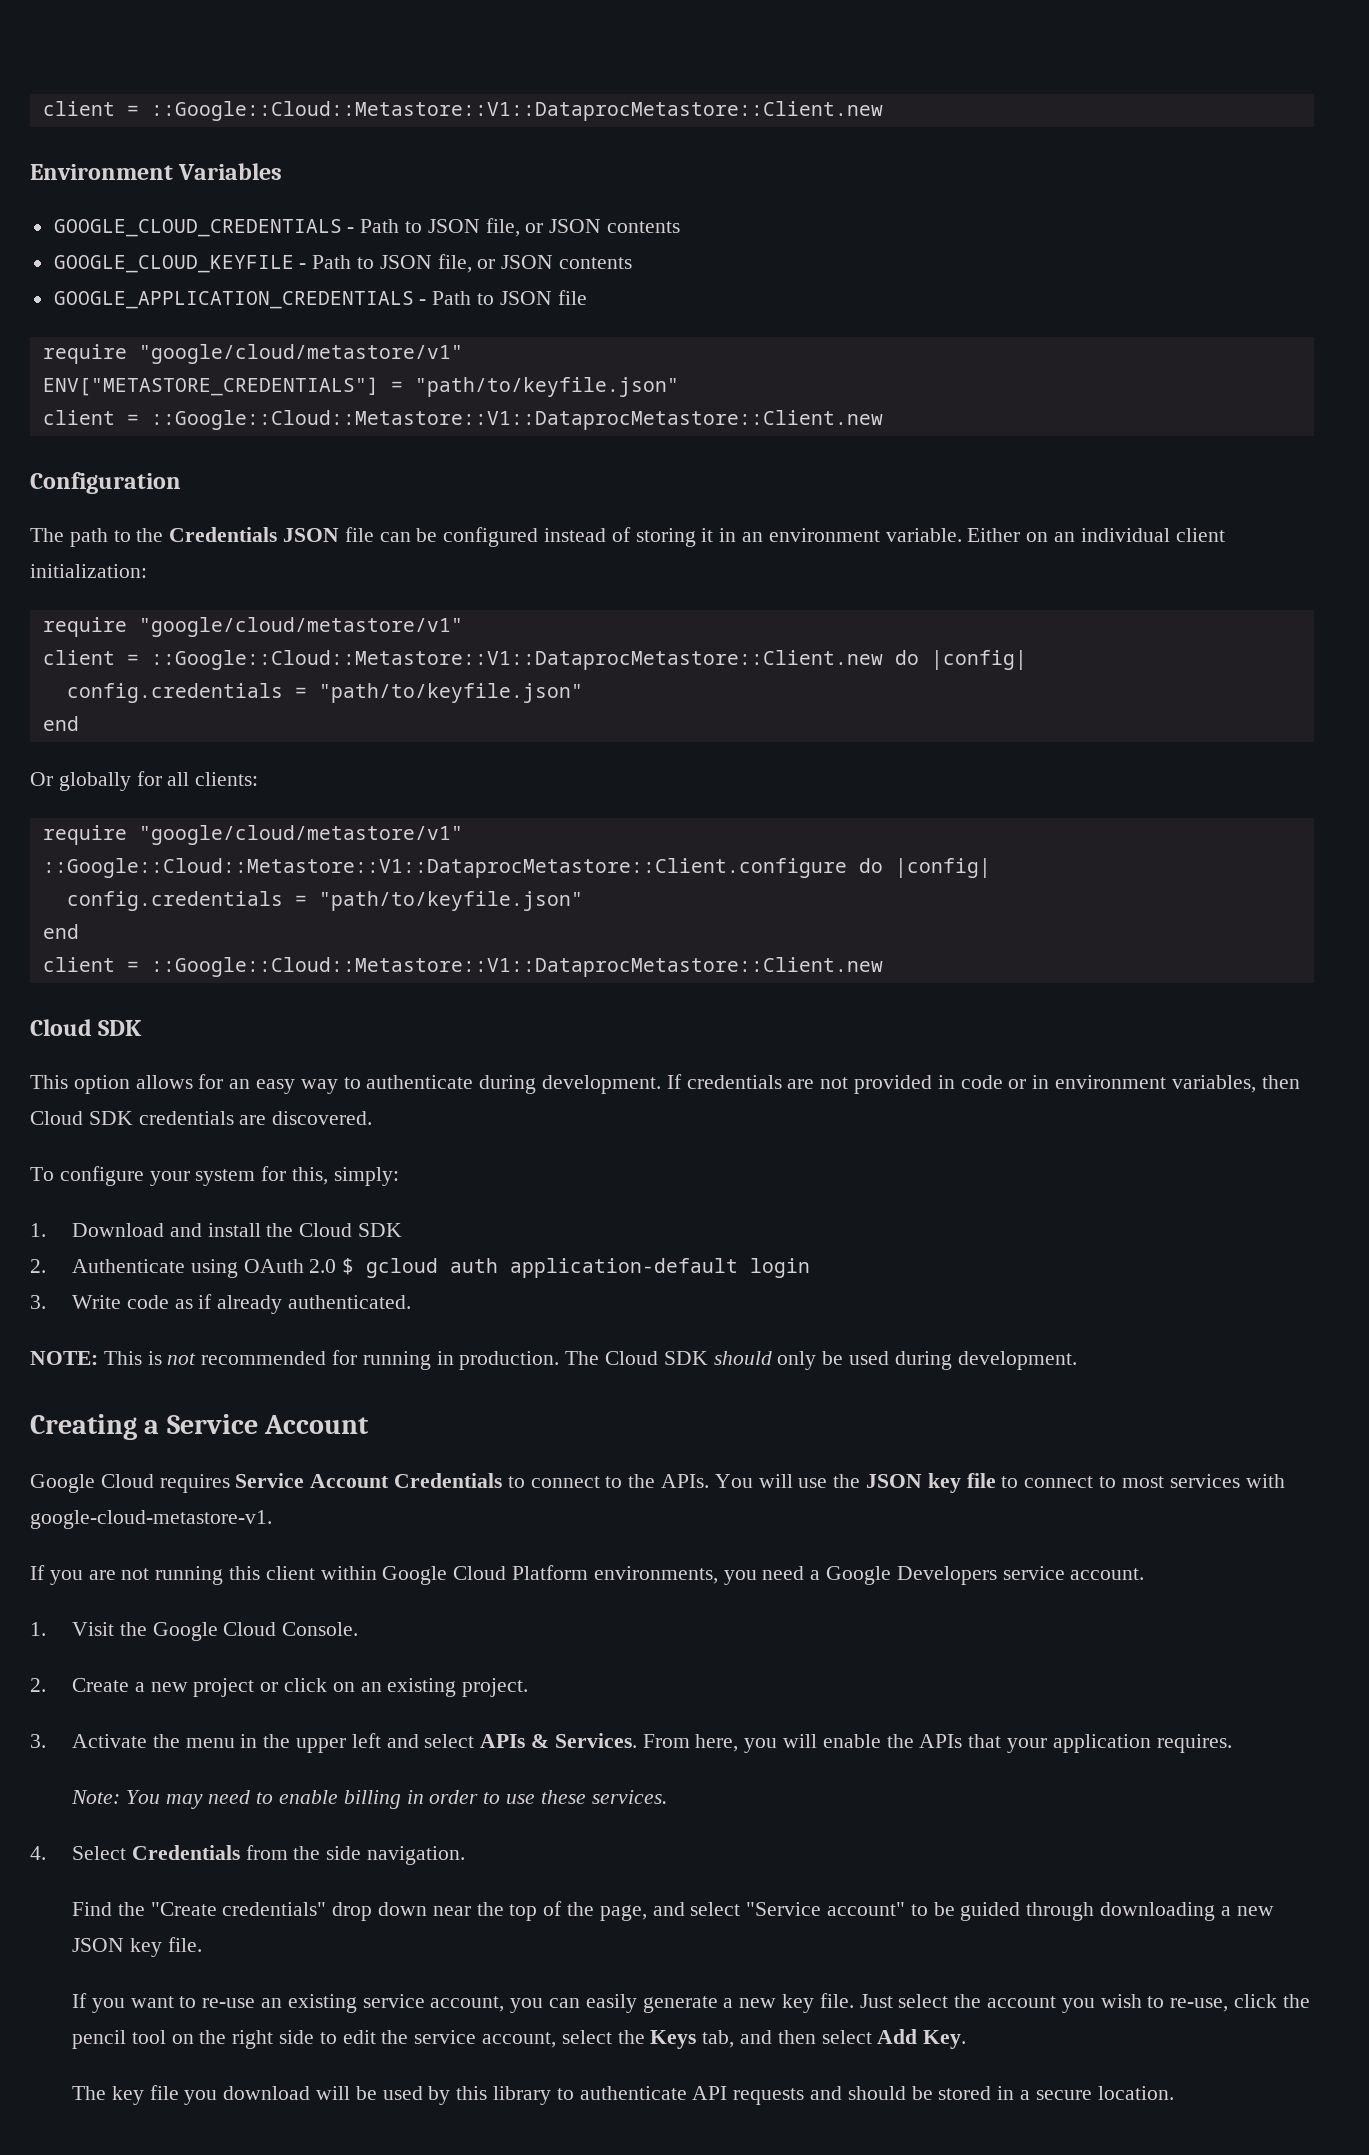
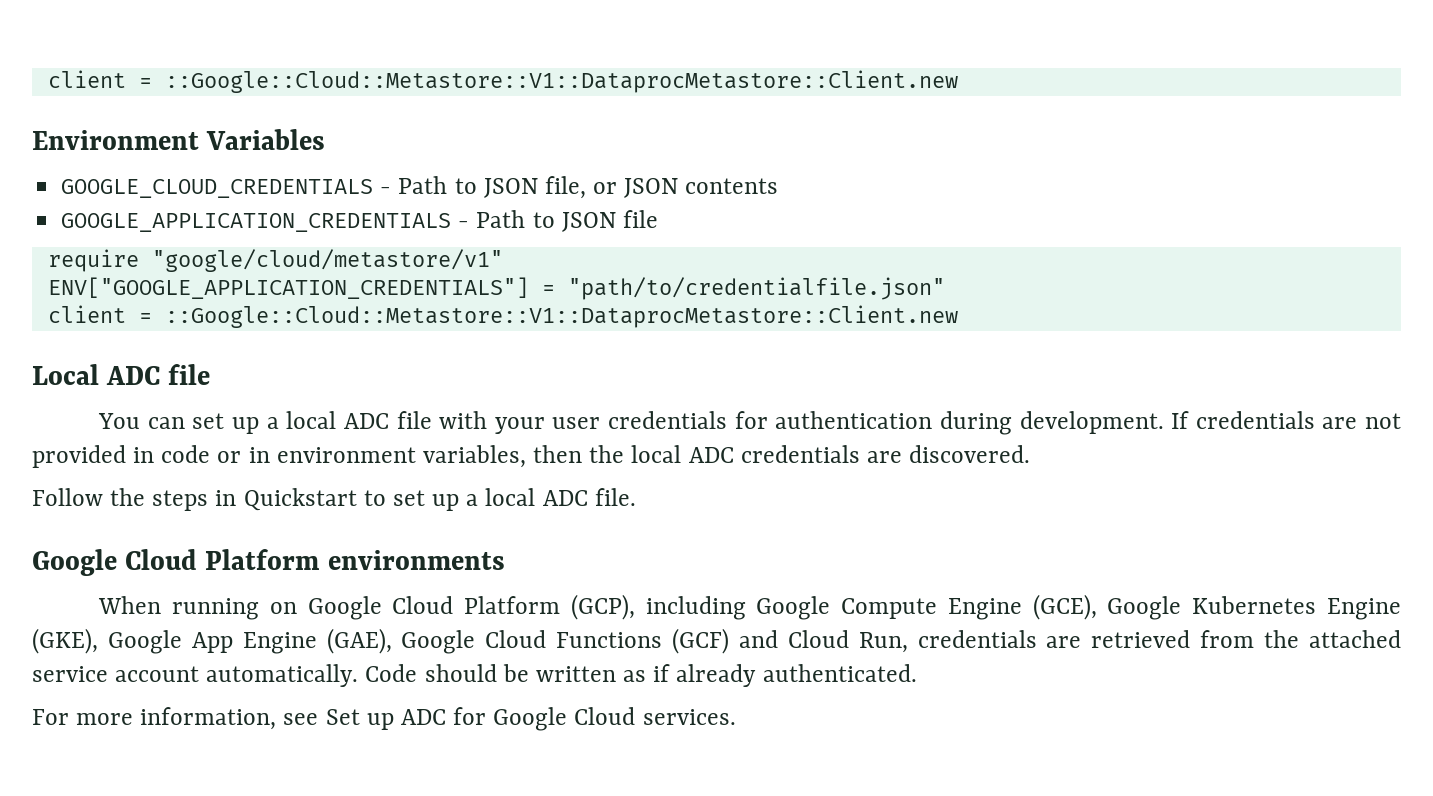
- GOOGLE_CLOUD_KEYFILE - Path to JSON file, or JSON contents
- ENV["METASTORE_CREDENTIALS"] = "path/to/keyfile.json"
+ ENV["GOOGLE_APPLICATION_CREDENTIALS"] = "path/to/credentialfile.json"
  client = ::Google::Cloud::Metastore::V1::DataprocMetastore::Client.new
- Configuration
- The path to the Credentials JSON file can be configured instead of storing it in an environment variable. Either on an individual client initialization:
- require "google/cloud/metastore/v1"
- client = ::Google::Cloud::Metastore::V1::DataprocMetastore::Client.new do |config|
- config.credentials = "path/to/keyfile.json"
- end
- Or globally for all clients:
- require "google/cloud/metastore/v1"
- ::Google::Cloud::Metastore::V1::DataprocMetastore::Client.configure do |config|
- config.credentials = "path/to/keyfile.json"
- end
- client = ::Google::Cloud::Metastore::V1::DataprocMetastore::Client.new
- Cloud SDK
- This option allows for an easy way to authenticate during development.
+ Local ADC file
+ You can set up a local ADC file with your user credentials for authentication during development.
- If credentials are not provided in code or in environment variables, then Cloud SDK credentials are discovered.
+ If credentials are not provided in code or in environment variables, then the local ADC credentials are discovered.
- To configure your system for this, simply:
- 1. Download and install the Cloud SDK
- 2. Authenticate using OAuth 2.0 $ gcloud auth application-default login
- 3. Write code as if already authenticated.
- NOTE: This is not recommended for running in production. The Cloud SDK should only be used during development.
- Creating a Service Account
- Google Cloud requires Service Account Credentials to connect to the APIs. You will use the JSON key file to connect to most services with google-cloud-metastore-v1.
- If you are not running this client within Google Cloud Platform environments, you need a Google Developers service account.
- 1. Visit the Google Cloud Console.
- 2. Create a new project or click on an existing project.
- 3. Activate the menu in the upper left and select APIs & Services. From here, you will enable the APIs that your application requires.
- Note: You may need to enable billing in order to use these services.
- 4. Select Credentials from the side navigation.
- Find the "Create credentials" drop down near the top of the page, and select "Service account" to be guided through downloading a new JSON key file.
- If you want to re-use an existing service account, you can easily generate a new key file. Just select the account you wish to re-use, click the pencil tool on the right side to edit the service account, select the Keys tab, and then select Add Key.
- The key file you download will be used by this library to authenticate API requests and should be stored in a secure location.
+ Follow the steps in Quickstart to set up a local ADC file.
+ Google Cloud Platform environments
+ When running on Google Cloud Platform (GCP), including Google Compute Engine (GCE), Google Kubernetes Engine (GKE), Google App Engine (GAE), Google Cloud Functions (GCF) and Cloud Run, credentials are retrieved from the attached service account automatically. Code should be written as if already authenticated.
+ For more information, see Set up ADC for Google Cloud services.

